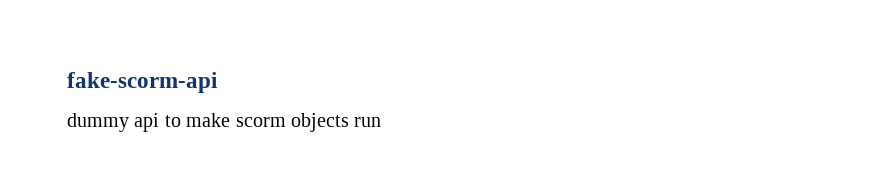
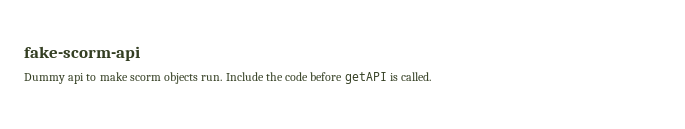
- dummy api to make scorm objects run
+ Dummy api to make scorm objects run. Include the code before getAPI is called.

